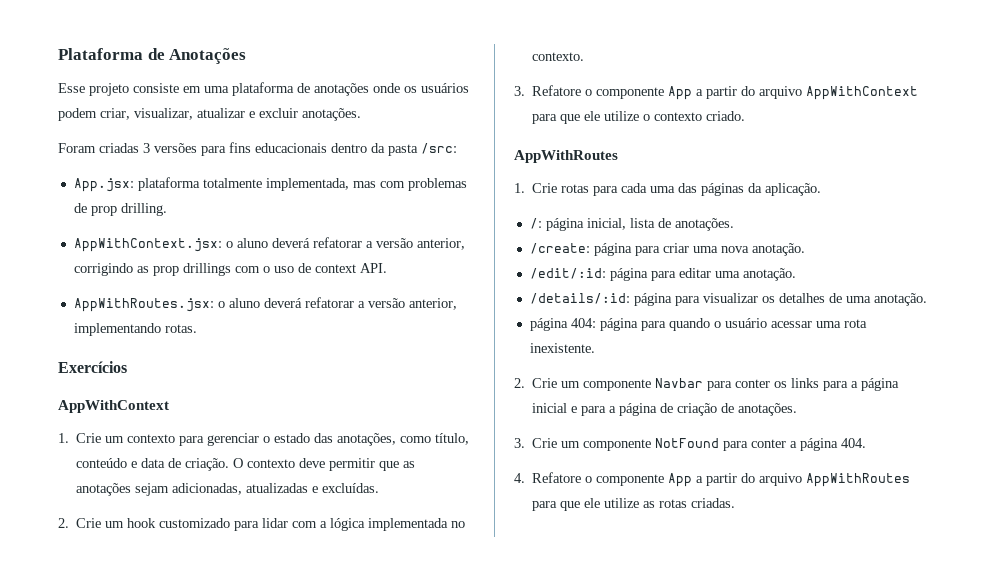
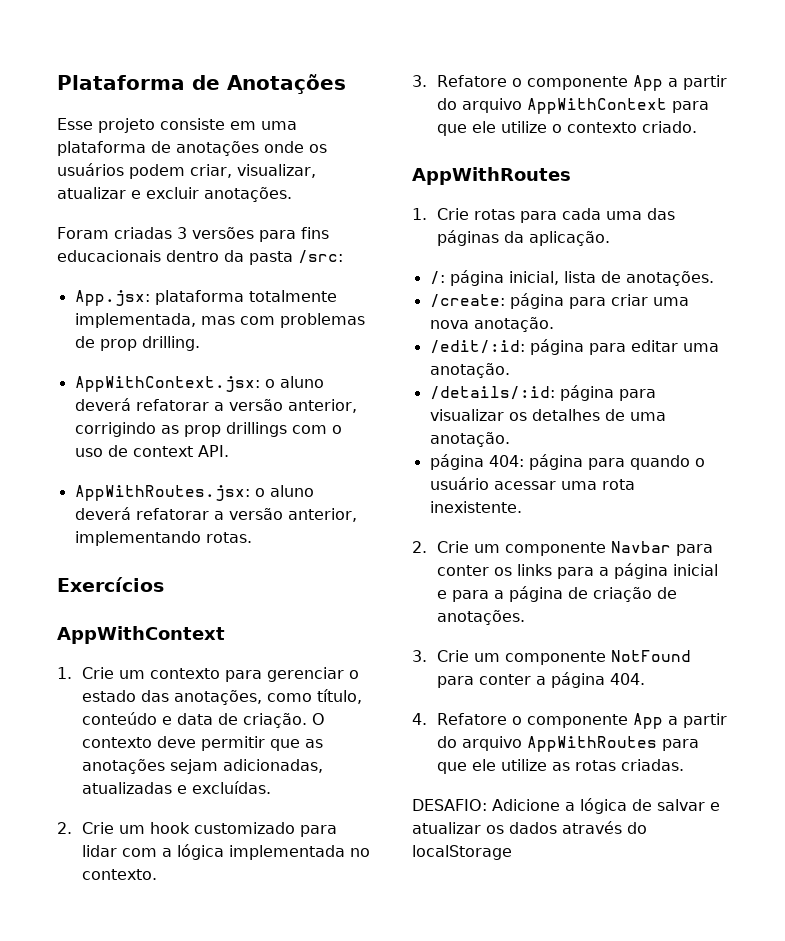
+ DESAFIO: Adicione a lógica de salvar e atualizar os dados através do localStorage

